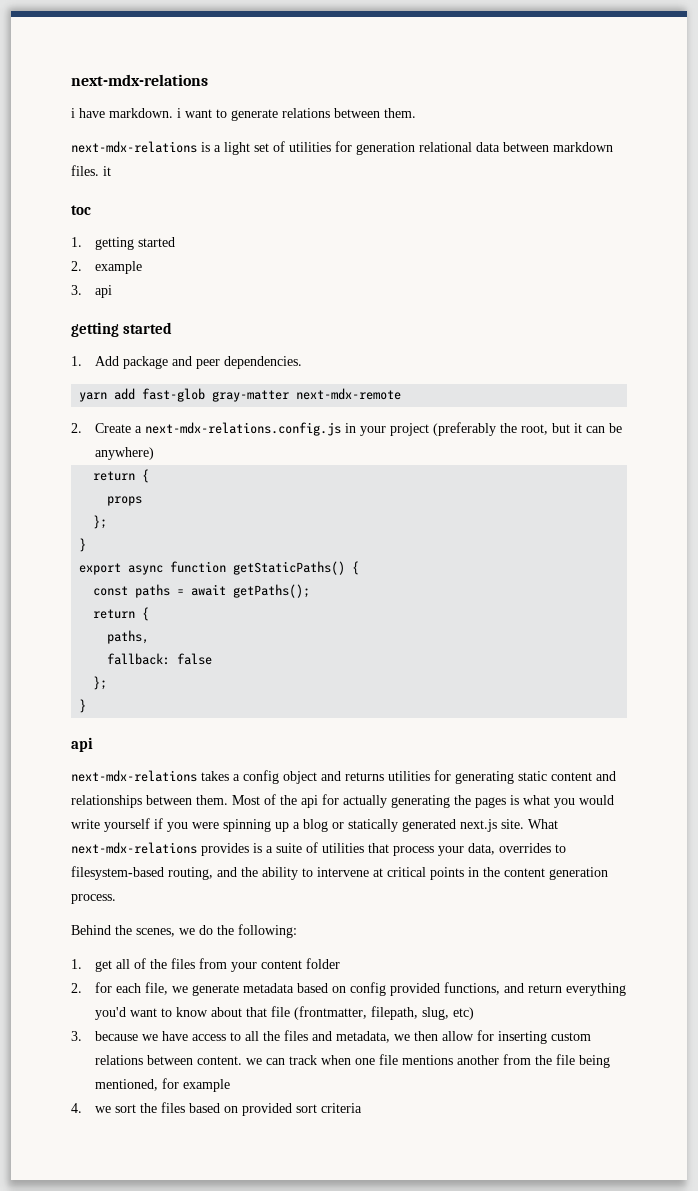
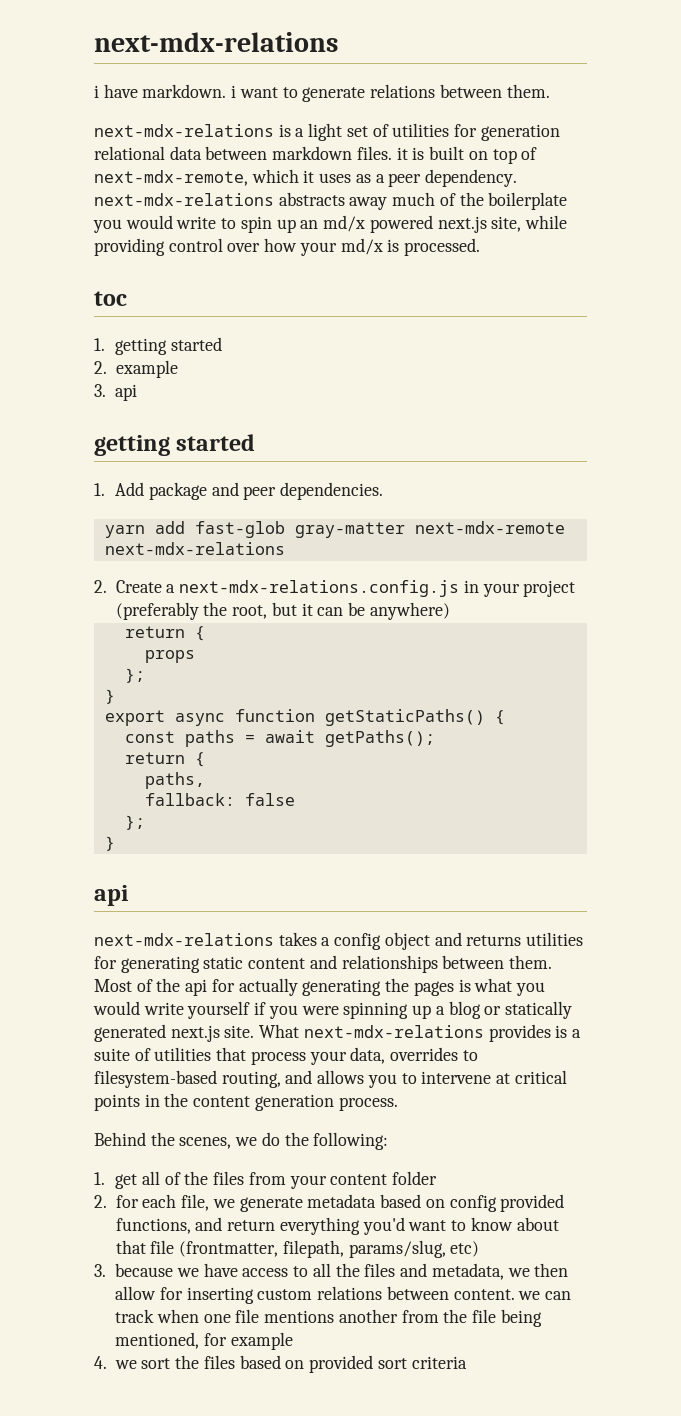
- next-mdx-relations is a light set of utilities for generation relational data between markdown files. it
+ next-mdx-relations is a light set of utilities for generation relational data between markdown files. it is built on top of next-mdx-remote, which it uses as a peer dependency. next-mdx-relations abstracts away much of the boilerplate you would write to spin up an md/x powered next.js site, while providing control over how your md/x is processed.
- yarn add fast-glob gray-matter next-mdx-remote
+ yarn add fast-glob gray-matter next-mdx-remote next-mdx-relations
- What next-mdx-relations provides is a suite of utilities that process your data, overrides to filesystem-based routing, and the ability to intervene at critical points in the content generation process.
+ What next-mdx-relations provides is a suite of utilities that process your data, overrides to filesystem-based routing, and allows you to intervene at critical points in the content generation process.
- 2. for each file, we generate metadata based on config provided functions, and return everything you'd want to know about that file (frontmatter, filepath, slug, etc)
+ 2. for each file, we generate metadata based on config provided functions, and return everything you'd want to know about that file (frontmatter, filepath, params/slug, etc)

